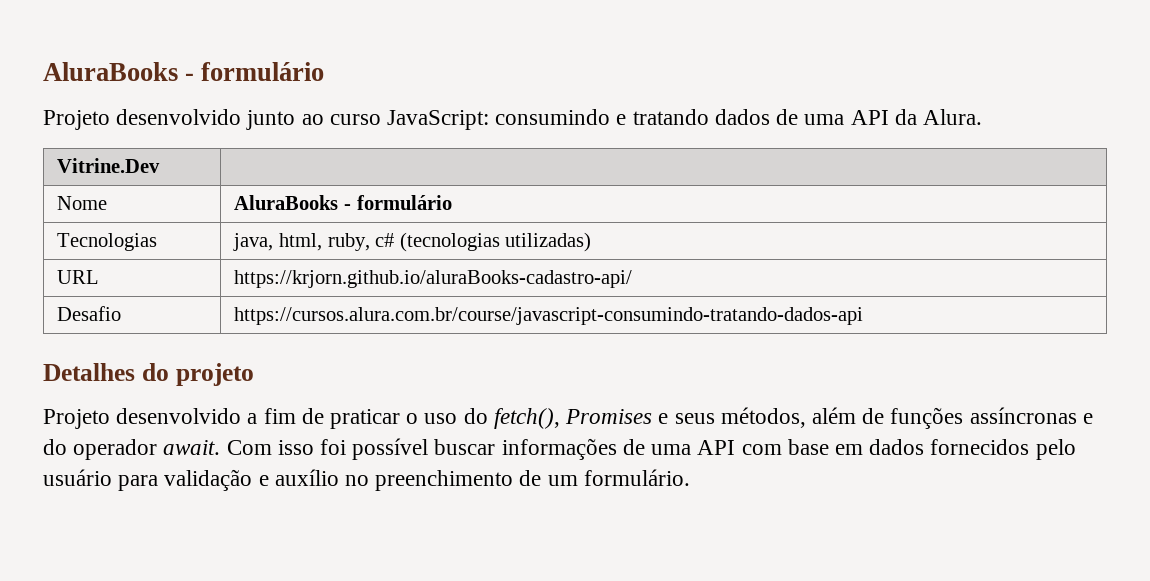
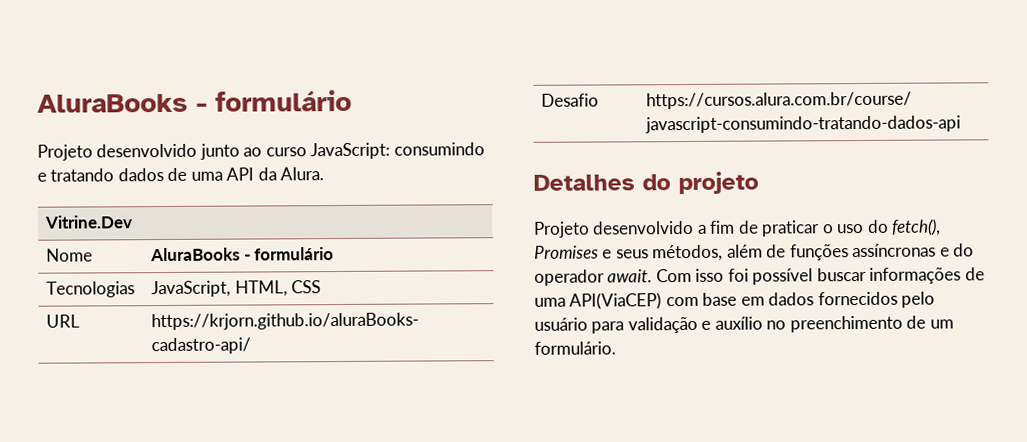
- Tecnologias | java, html, ruby, c# (tecnologias utilizadas)
+ Tecnologias | JavaScript, HTML, CSS
- Com isso foi possível buscar informações de uma API com base em dados fornecidos pelo usuário para validação e auxílio no preenchimento de um formulário.
+ Com isso foi possível buscar informações de uma API(ViaCEP) com base em dados fornecidos pelo usuário para validação e auxílio no preenchimento de um formulário.

